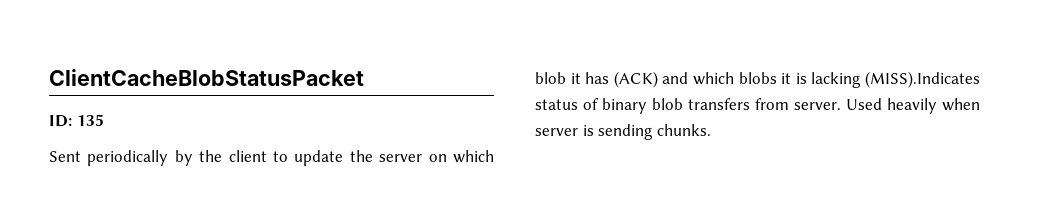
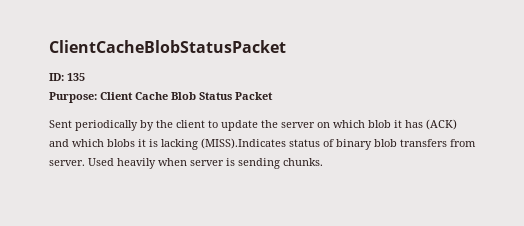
+ Purpose: Client Cache Blob Status Packet

